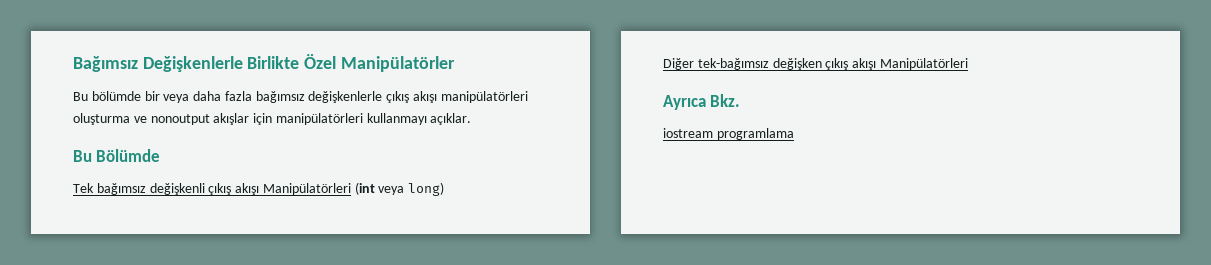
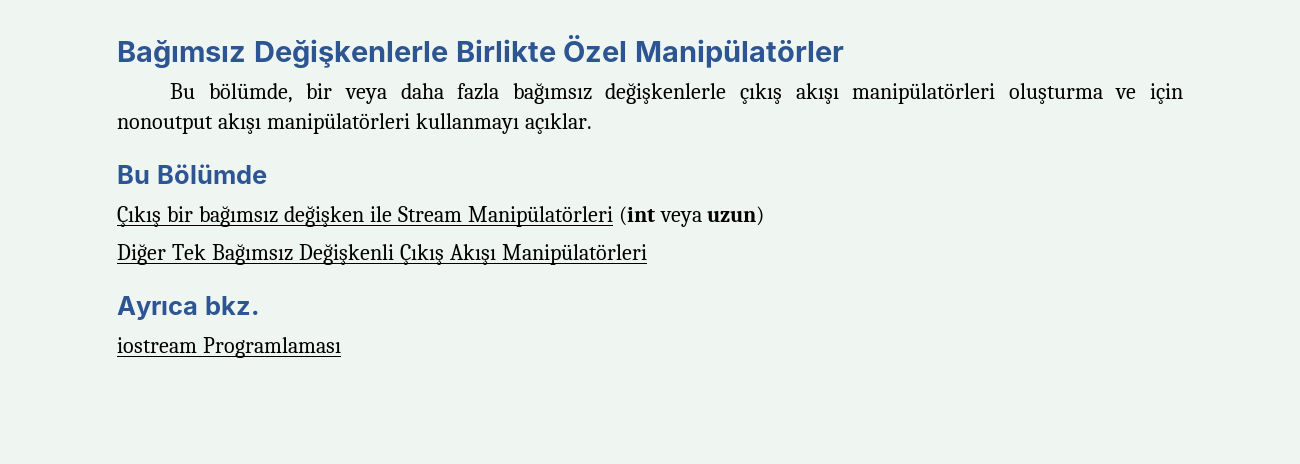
- Bu bölümde bir veya daha fazla bağımsız değişkenlerle çıkış akışı manipülatörleri oluşturma ve nonoutput akışlar için manipülatörleri kullanmayı açıklar.
+ Bu bölümde, bir veya daha fazla bağımsız değişkenlerle çıkış akışı manipülatörleri oluşturma ve için nonoutput akışı manipülatörleri kullanmayı açıklar.
- Tek bağımsız değişkenli çıkış akışı Manipülatörleri (int veya long)
+ Çıkış bir bağımsız değişken ile Stream Manipülatörleri (int veya uzun)
- Diğer tek-bağımsız değişken çıkış akışı Manipülatörleri
+ Diğer Tek Bağımsız Değişkenli Çıkış Akışı Manipülatörleri
- Ayrıca Bkz.
+ Ayrıca bkz.
- iostream programlama
+ iostream Programlaması

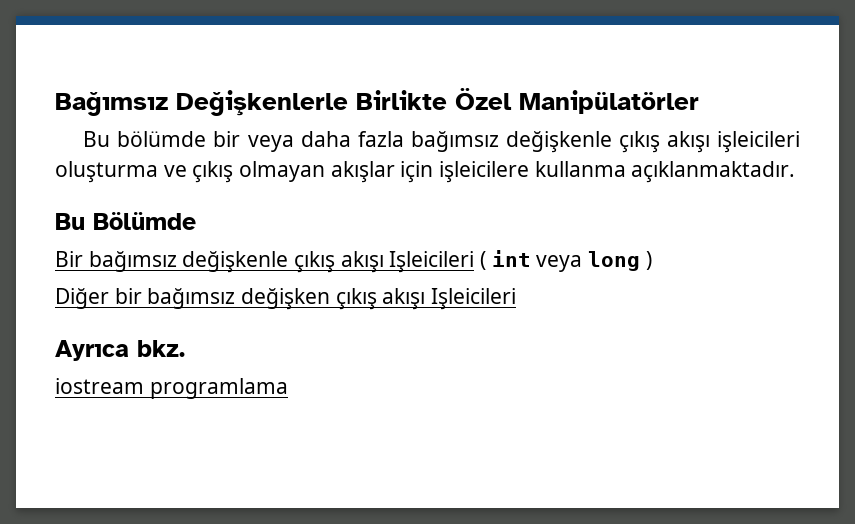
- Bu bölümde, bir veya daha fazla bağımsız değişkenlerle çıkış akışı manipülatörleri oluşturma ve için nonoutput akışı manipülatörleri kullanmayı açıklar.
+ Bu bölümde bir veya daha fazla bağımsız değişkenle çıkış akışı işleicileri oluşturma ve çıkış olmayan akışlar için işleicilere kullanma açıklanmaktadır.
  Bu Bölümde
- Çıkış bir bağımsız değişken ile Stream Manipülatörleri (int veya uzun)
- Diğer Tek Bağımsız Değişkenli Çıkış Akışı Manipülatörleri
+ Bir bağımsız değişkenle çıkış akışı Işleicileri ( int veya long )
+ Diğer bir bağımsız değişken çıkış akışı Işleicileri
- iostream Programlaması
+ iostream programlama

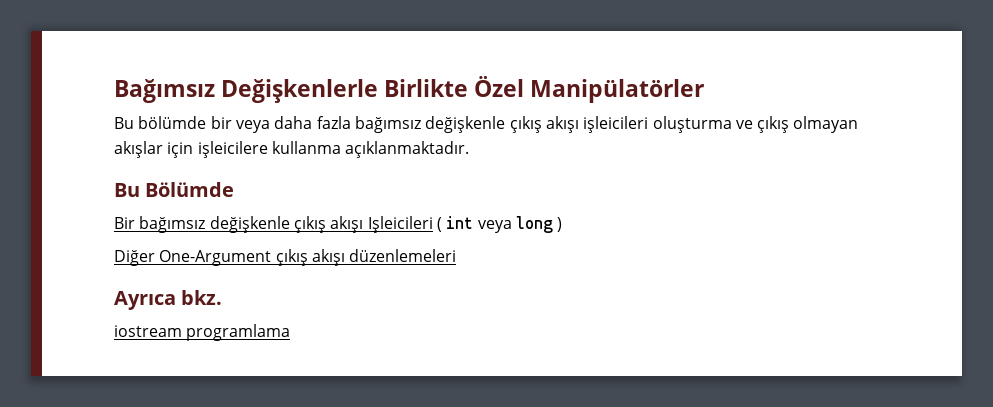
- Diğer bir bağımsız değişken çıkış akışı Işleicileri
+ Diğer One-Argument çıkış akışı düzenlemeleri

